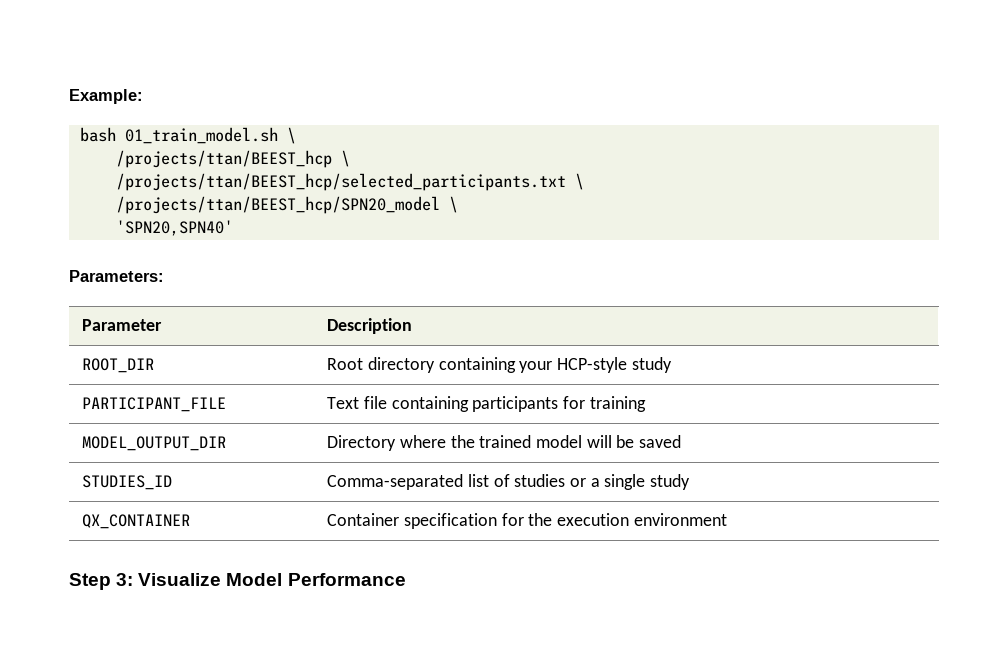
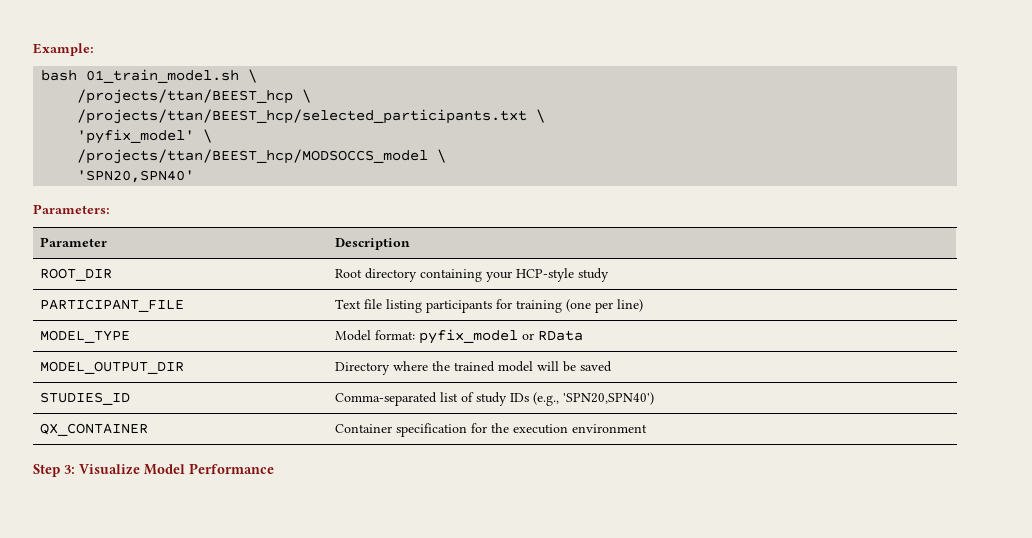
- /projects/ttan/BEEST_hcp/SPN20_model \
+ 'pyfix_model' \
+ /projects/ttan/BEEST_hcp/MODSOCCS_model \
- PARTICIPANT_FILE | Text file containing participants for training
+ PARTICIPANT_FILE | Text file listing participants for training (one per line)
+ MODEL_TYPE | Model format: pyfix_model or RData
- STUDIES_ID | Comma-separated list of studies or a single study
+ STUDIES_ID | Comma-separated list of study IDs (e.g., 'SPN20,SPN40')

